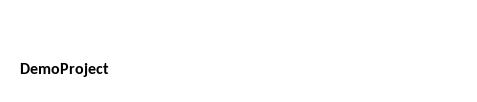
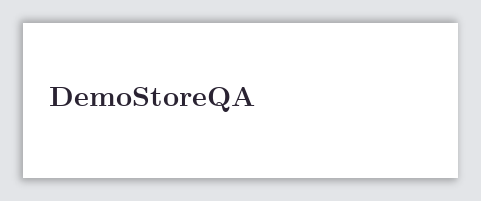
- DemoProject
+ DemoStoreQA

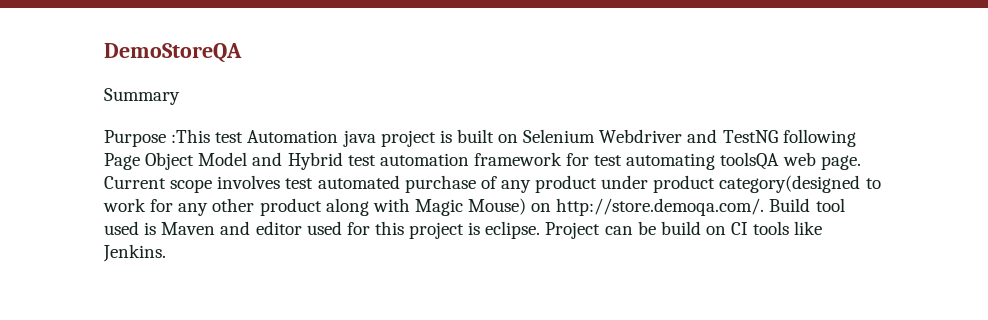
+ Summary
+ Purpose :This test Automation java project is built on Selenium Webdriver and TestNG following Page Object Model and Hybrid test automation framework for test automating toolsQA web page. Current scope involves test automated purchase of any product under product category(designed to work for any other product along with Magic Mouse) on http://store.demoqa.com/. Build tool used is Maven and editor used for this project is eclipse. Project can be build on CI tools like Jenkins.

